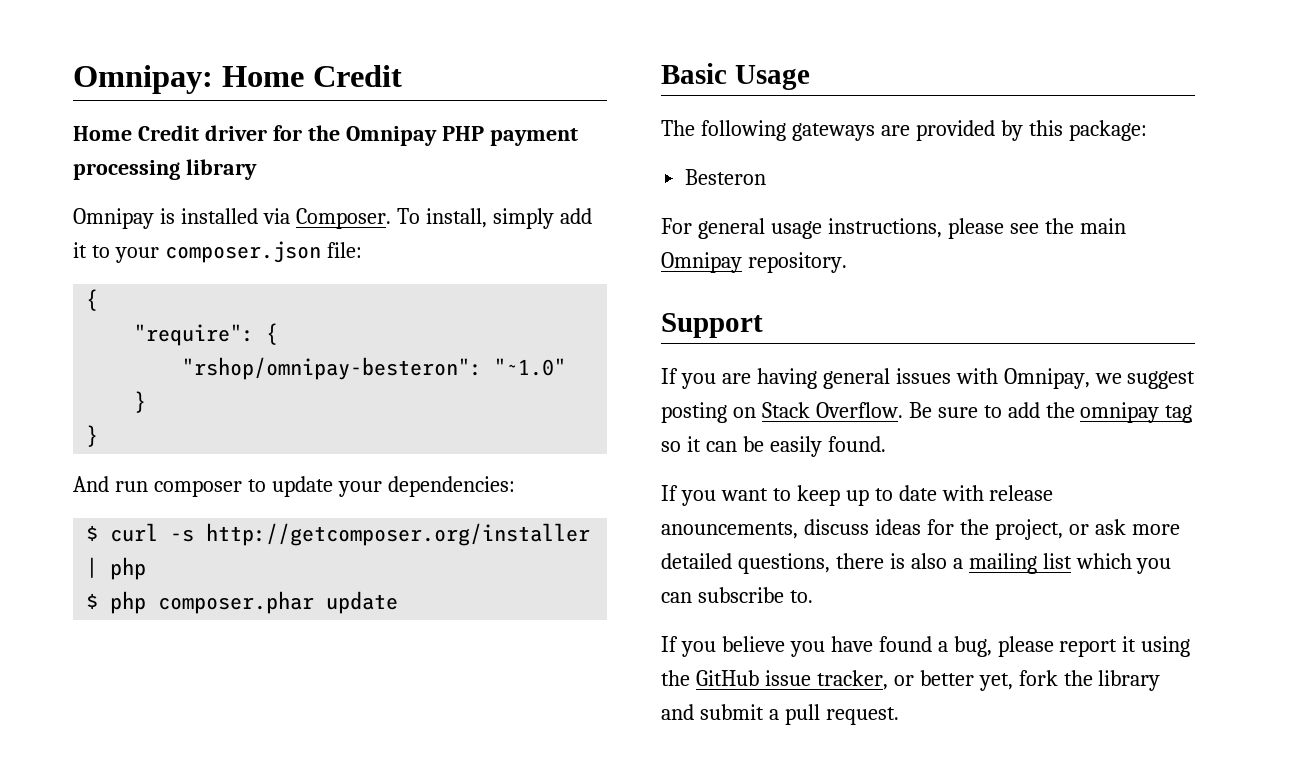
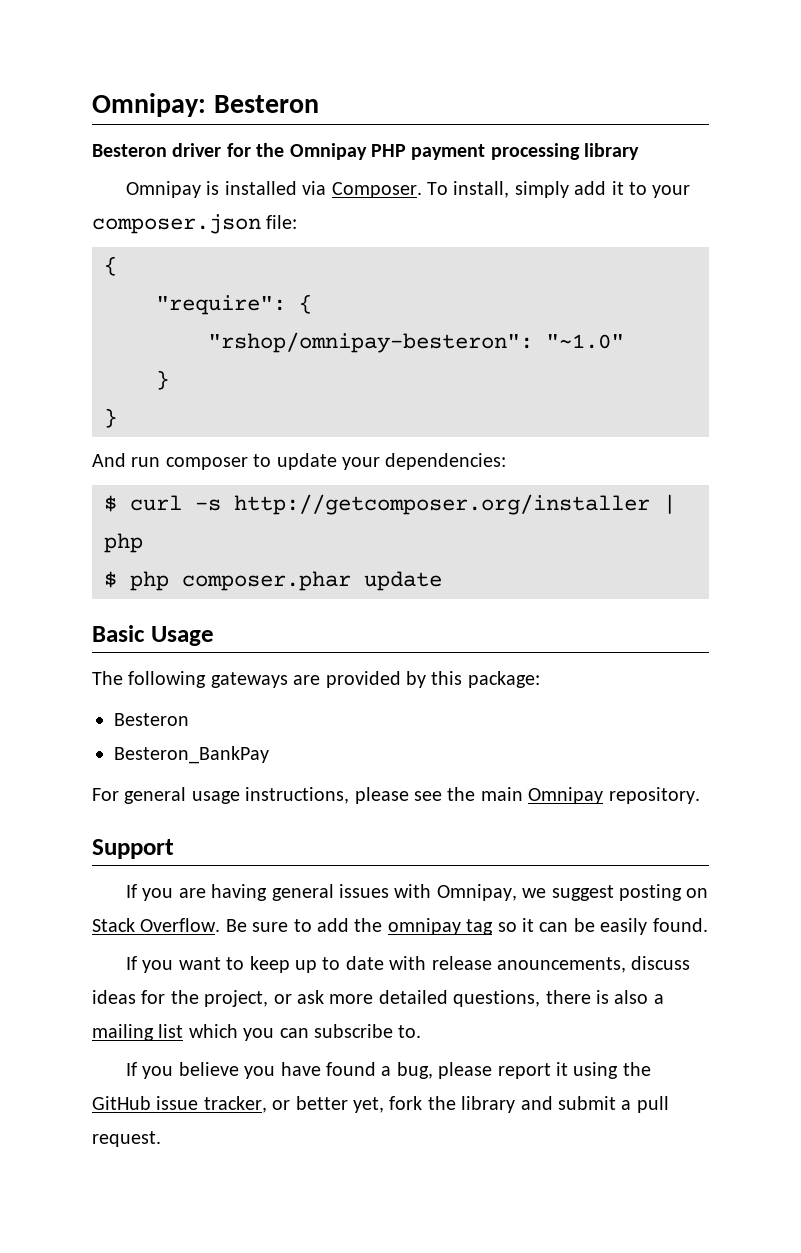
- Omnipay: Home Credit
- Home Credit driver for the Omnipay PHP payment processing library
+ Omnipay: Besteron
+ Besteron driver for the Omnipay PHP payment processing library
+ Besteron_BankPay

